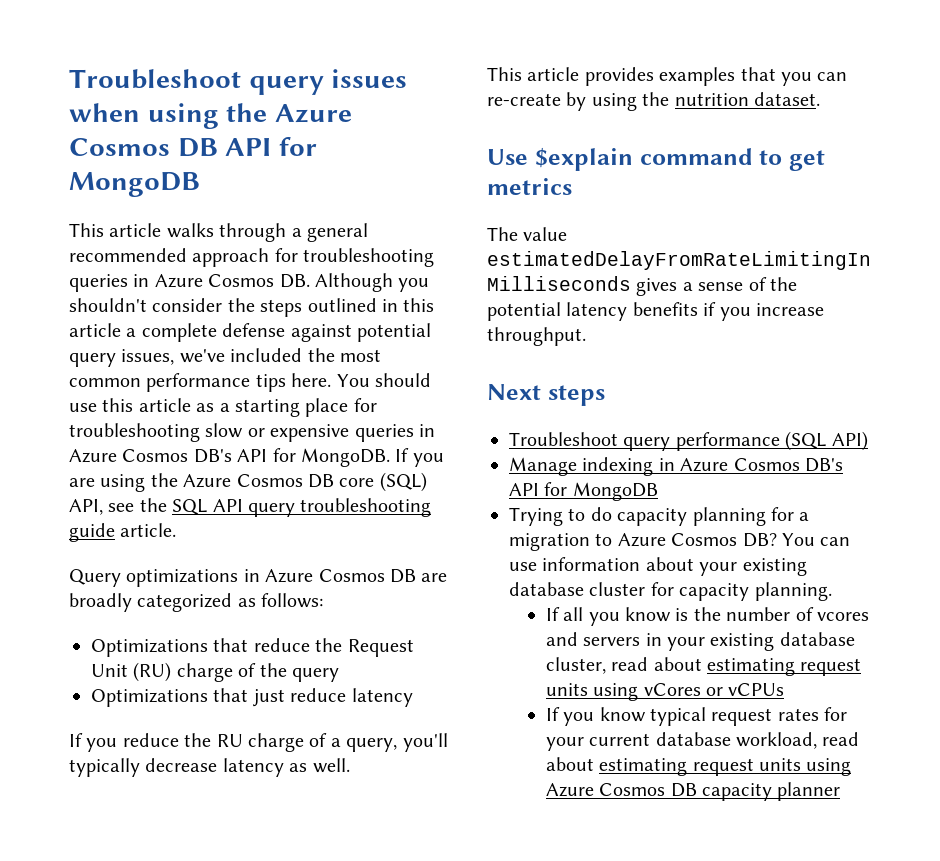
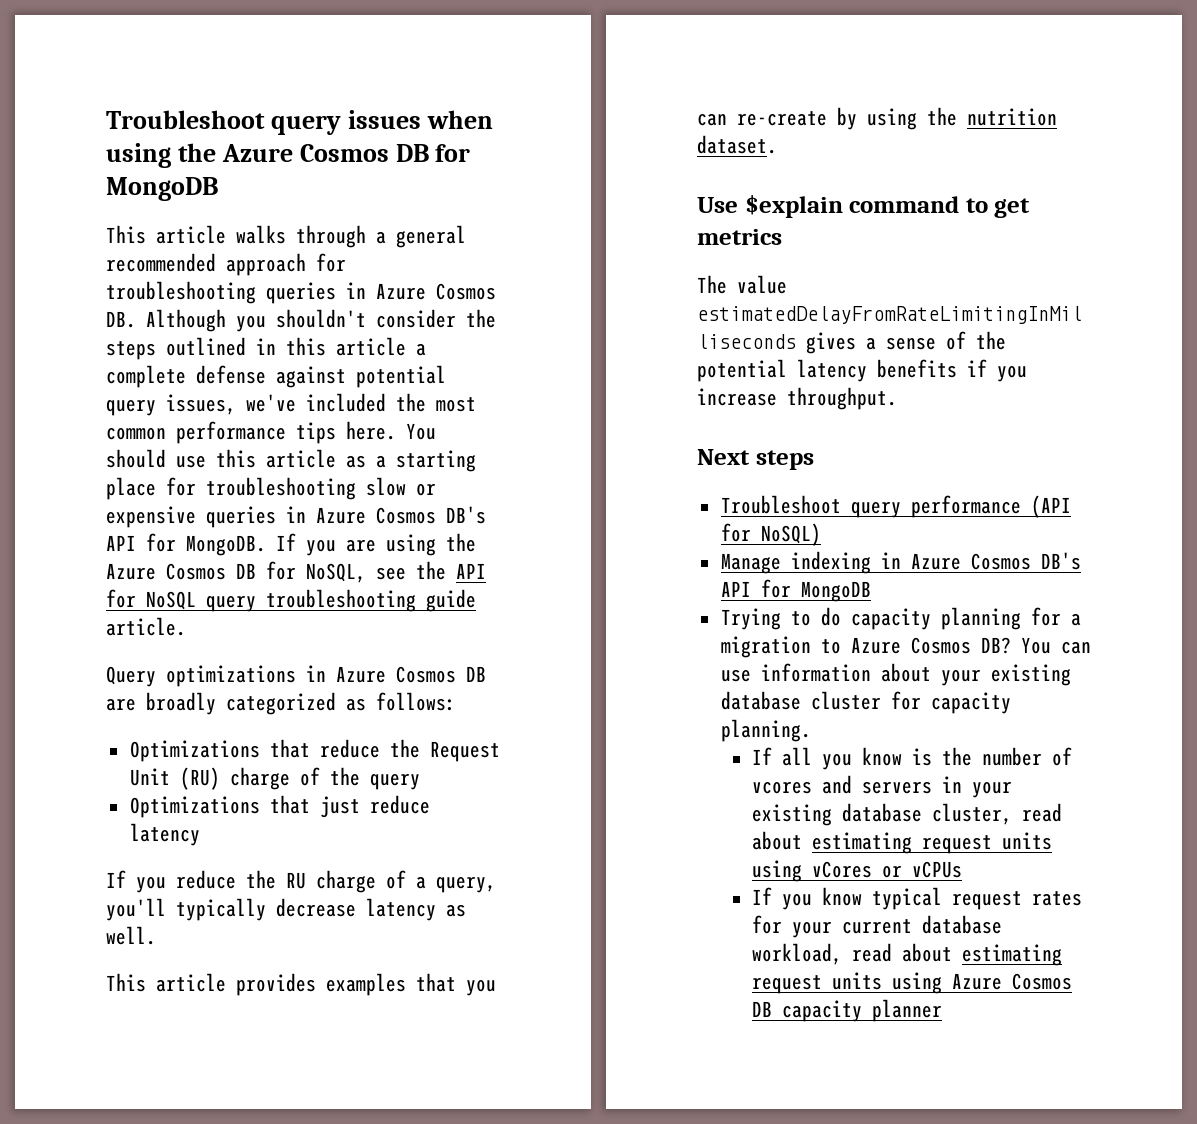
- Troubleshoot query issues when using the Azure Cosmos DB API for MongoDB
+ Troubleshoot query issues when using the Azure Cosmos DB for MongoDB
- If you are using the Azure Cosmos DB core (SQL) API, see the SQL API query troubleshooting guide article.
+ If you are using the Azure Cosmos DB for NoSQL, see the API for NoSQL query troubleshooting guide article.
- Troubleshoot query performance (SQL API)
+ Troubleshoot query performance (API for NoSQL)

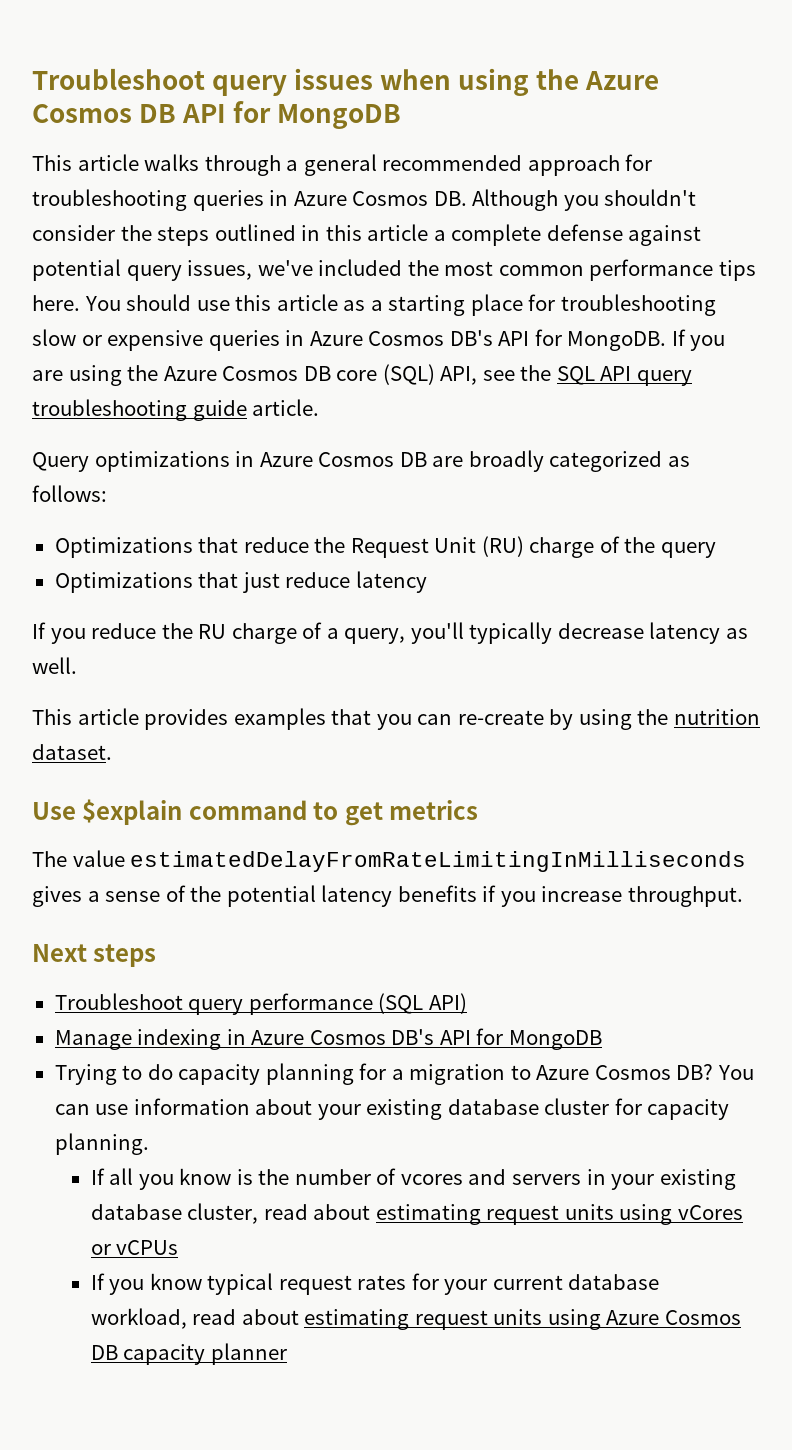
- Troubleshoot query issues when using the Azure Cosmos DB for MongoDB
+ Troubleshoot query issues when using the Azure Cosmos DB API for MongoDB
- If you are using the Azure Cosmos DB for NoSQL, see the API for NoSQL query troubleshooting guide article.
+ If you are using the Azure Cosmos DB core (SQL) API, see the SQL API query troubleshooting guide article.
- Troubleshoot query performance (API for NoSQL)
+ Troubleshoot query performance (SQL API)

